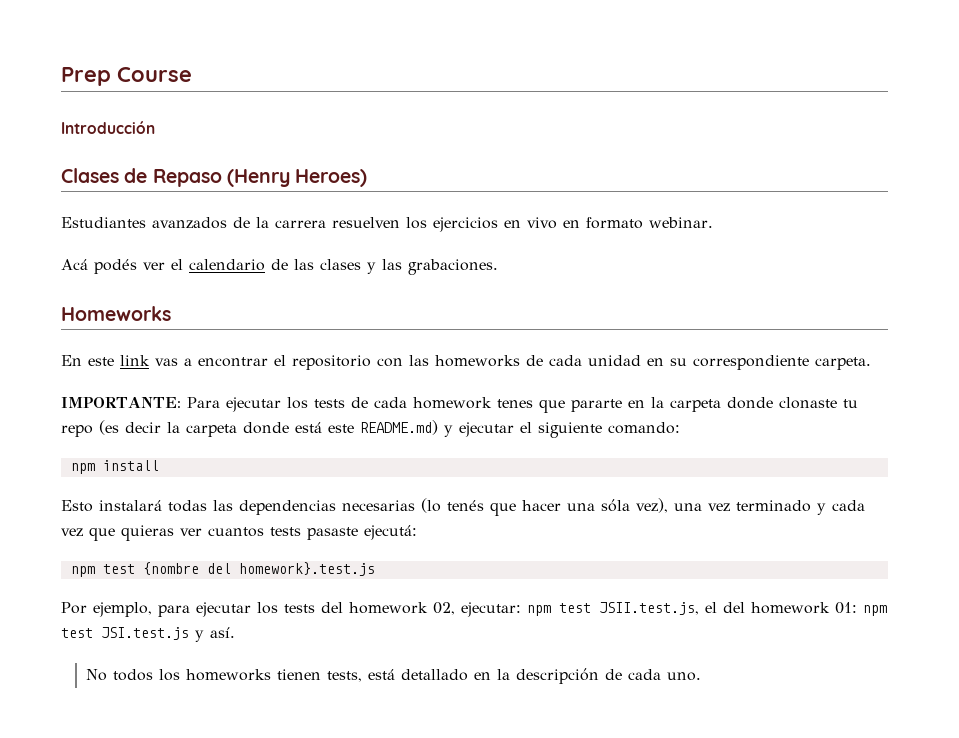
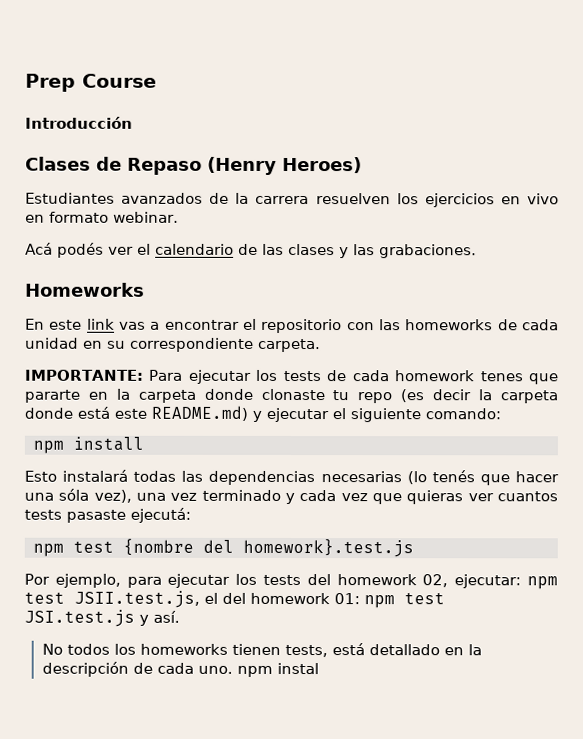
- No todos los homeworks tienen tests, está detallado en la descripción de cada uno.
+ No todos los homeworks tienen tests, está detallado en la descripción de cada uno. npm instal

